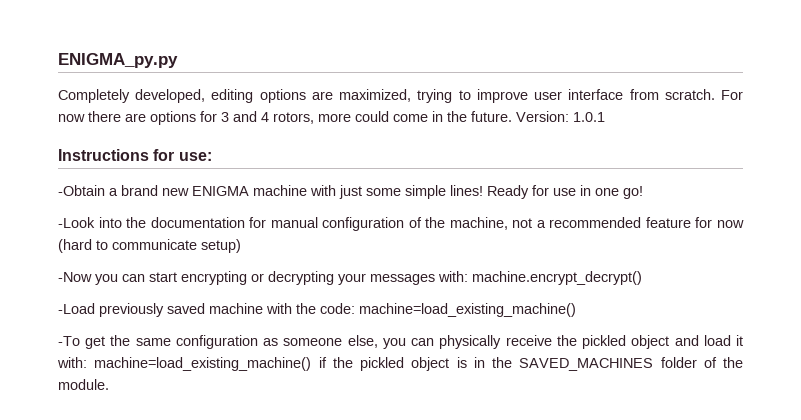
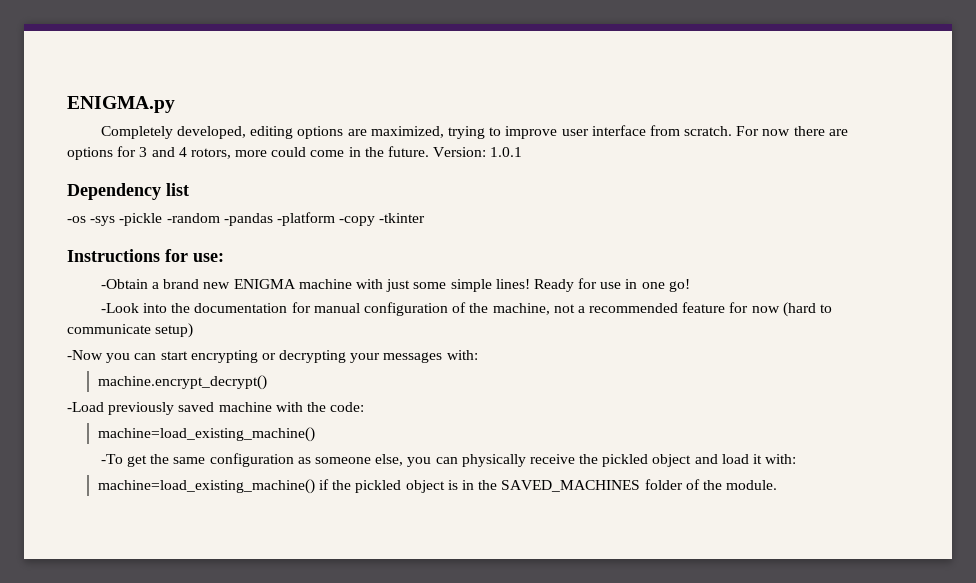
- ENIGMA_py.py
+ ENIGMA.py
+ Dependency list
+ -os -sys -pickle -random -pandas -platform -copy -tkinter
- -Now you can start encrypting or decrypting your messages with: machine.encrypt_decrypt()
+ -Now you can start encrypting or decrypting your messages with:
+ machine.encrypt_decrypt()
- -Load previously saved machine with the code: machine=load_existing_machine()
+ -Load previously saved machine with the code:
+ machine=load_existing_machine()
- -To get the same configuration as someone else, you can physically receive the pickled object and load it with: machine=load_existing_machine() if the pickled object is in the SAVED_MACHINES folder of the module.
+ -To get the same configuration as someone else, you can physically receive the pickled object and load it with:
+ machine=load_existing_machine() if the pickled object is in the SAVED_MACHINES folder of the module.

